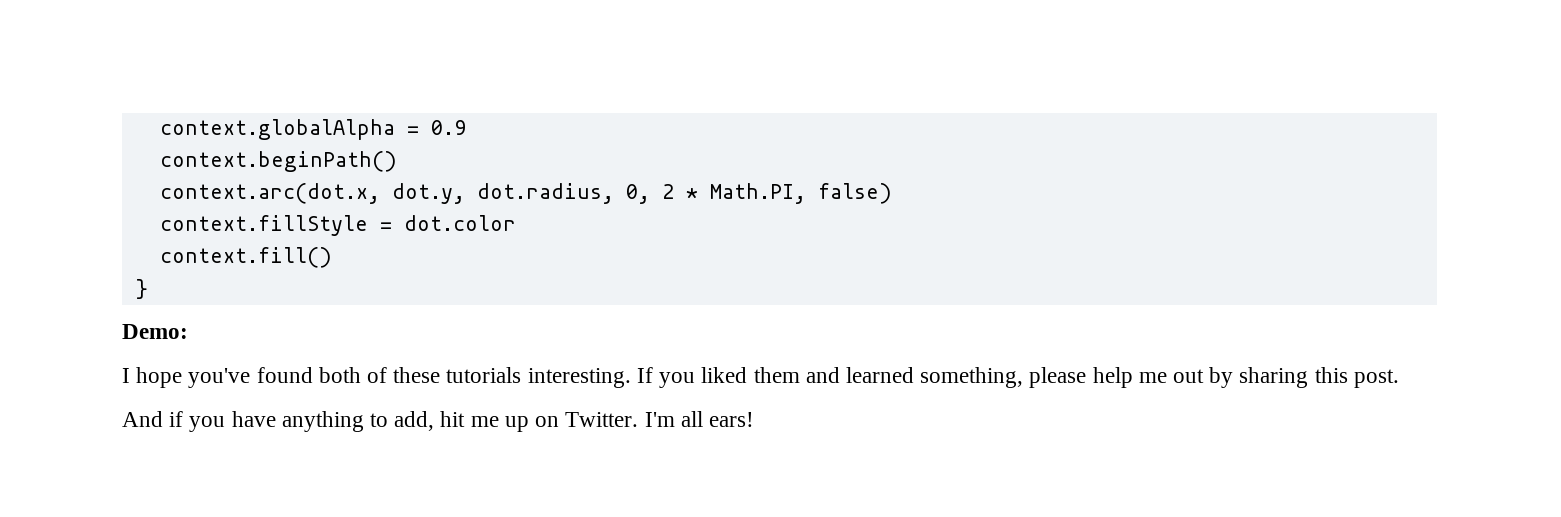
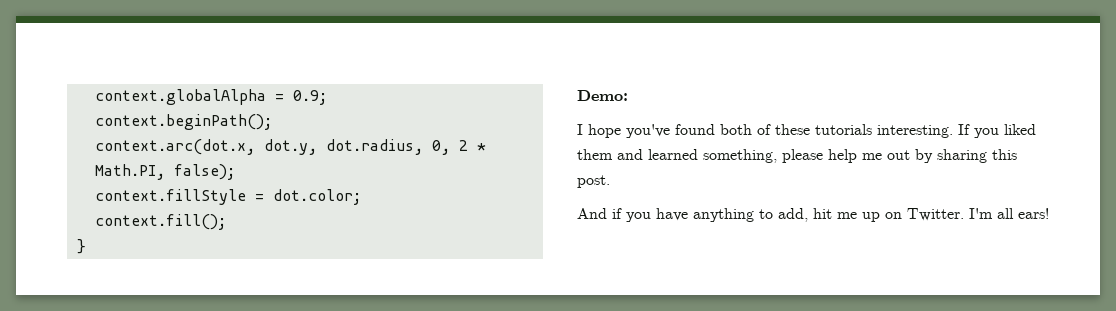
- context.globalAlpha = 0.9
- context.beginPath()
+ context.globalAlpha = 0.9;
+ context.beginPath();
- context.arc(dot.x, dot.y, dot.radius, 0, 2 * Math.PI, false)
+ context.arc(dot.x, dot.y, dot.radius, 0, 2 * Math.PI, false);
- context.fillStyle = dot.color
- context.fill()
+ context.fillStyle = dot.color;
+ context.fill();

